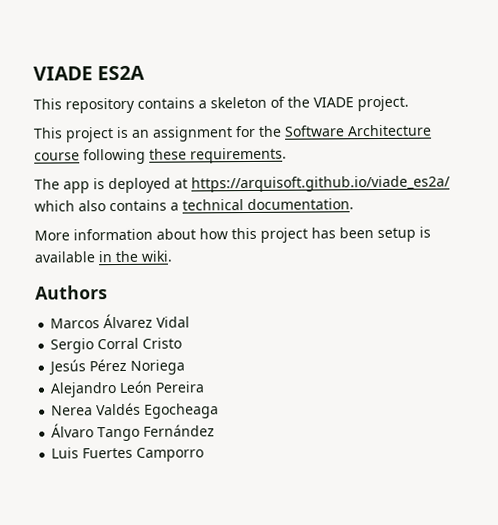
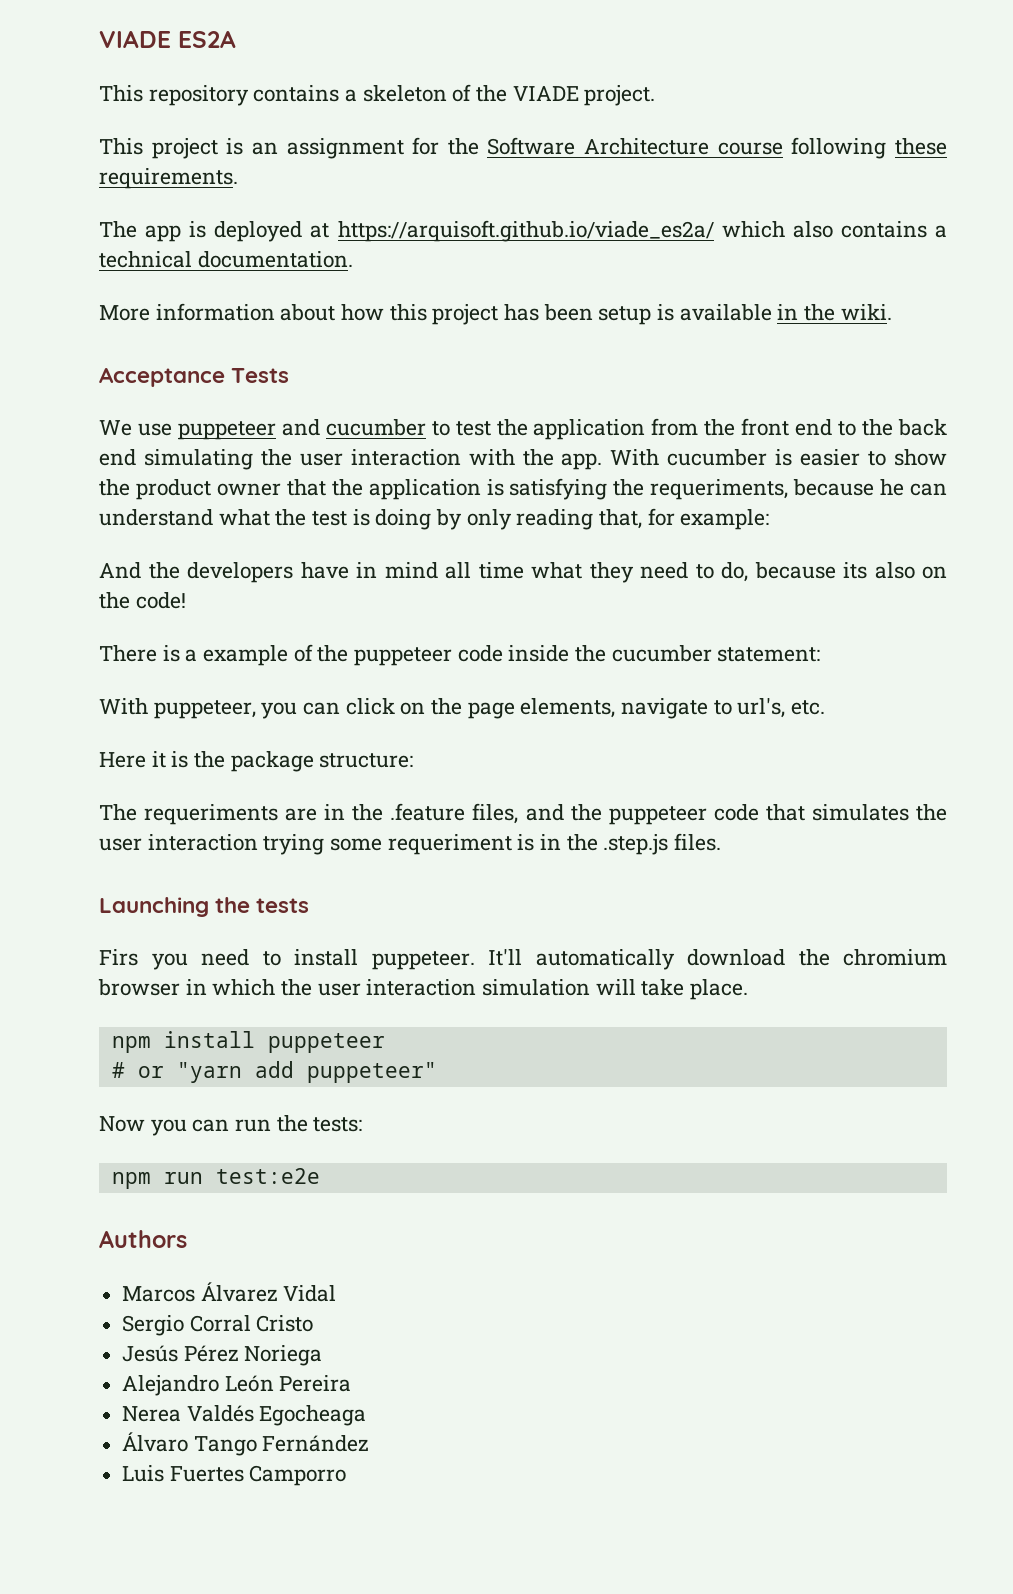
+ Acceptance Tests
+ We use puppeteer and cucumber to test the application from the front end to the back end simulating the user interaction with the app. With cucumber is easier to show the product owner that the application is satisfying the requeriments, because he can understand what the test is doing by only reading that, for example:
+ And the developers have in mind all time what they need to do, because its also on the code!
+ There is a example of the puppeteer code inside the cucumber statement:
+ With puppeteer, you can click on the page elements, navigate to url's, etc.
+ Here it is the package structure:
+ The requeriments are in the .feature files, and the puppeteer code that simulates the user interaction trying some requeriment is in the .step.js files.
+ Launching the tests
+ Firs you need to install puppeteer. It'll automatically download the chromium browser in which the user interaction simulation will take place.
+ npm install puppeteer
+ # or "yarn add puppeteer"
+ Now you can run the tests:
+ npm run test:e2e

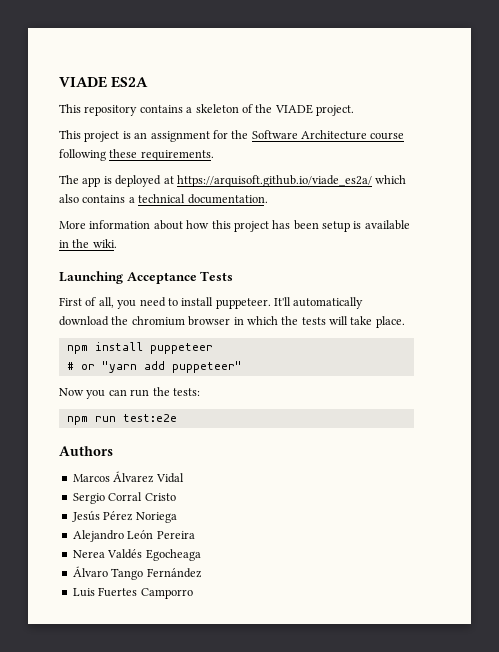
- Acceptance Tests
+ Launching Acceptance Tests
- We use puppeteer and cucumber to test the application from the front end to the back end simulating the user interaction with the app. With cucumber is easier to show the product owner that the application is satisfying the requeriments, because he can understand what the test is doing by only reading that, for example:
- And the developers have in mind all time what they need to do, because its also on the code!
- There is a example of the puppeteer code inside the cucumber statement:
- With puppeteer, you can click on the page elements, navigate to url's, etc.
- Here it is the package structure:
- The requeriments are in the .feature files, and the puppeteer code that simulates the user interaction trying some requeriment is in the .step.js files.
- Launching the tests
- Firs you need to install puppeteer.
+ First of all, you need to install puppeteer.
- It'll automatically download the chromium browser in which the user interaction simulation will take place.
+ It'll automatically download the chromium browser in which the tests will take place.

